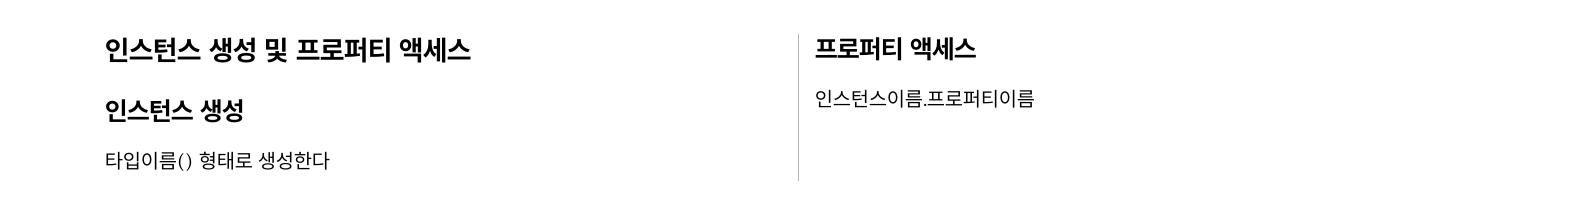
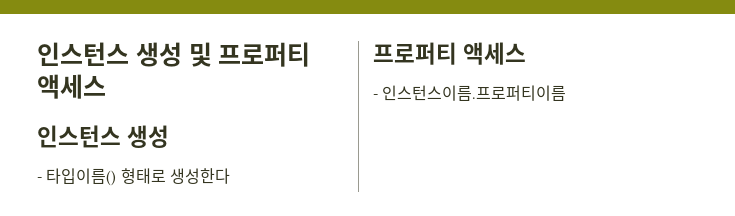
- 타입이름() 형태로 생성한다
+ - 타입이름() 형태로 생성한다
- 인스턴스이름.프로퍼티이름
+ - 인스턴스이름.프로퍼티이름

